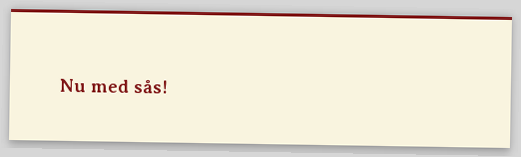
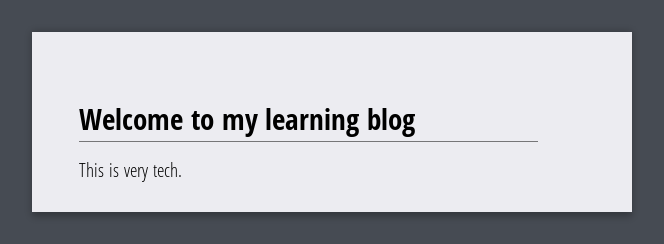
- Nu med sås!
+ Welcome to my learning blog
+ This is very tech.

